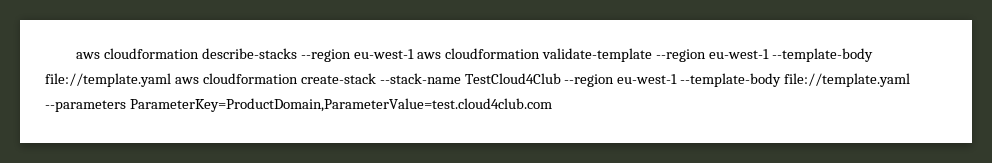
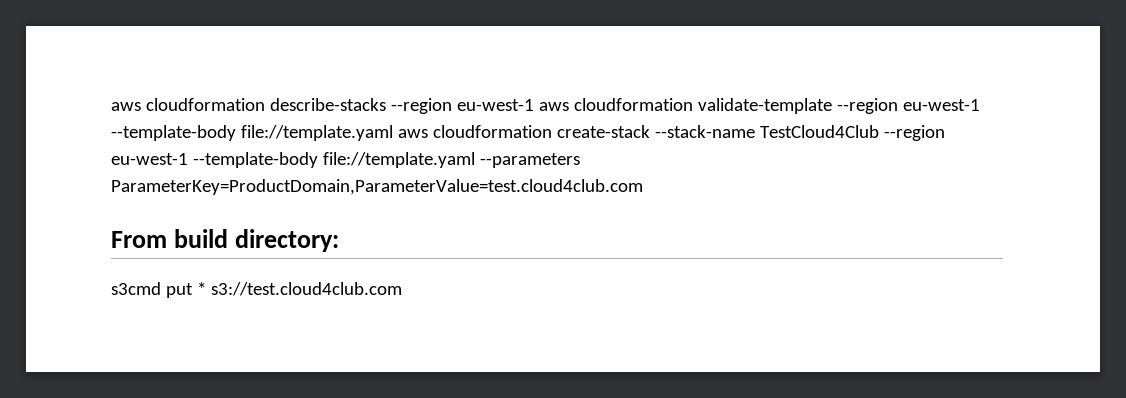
+ From build directory:
+ s3cmd put * s3://test.cloud4club.com

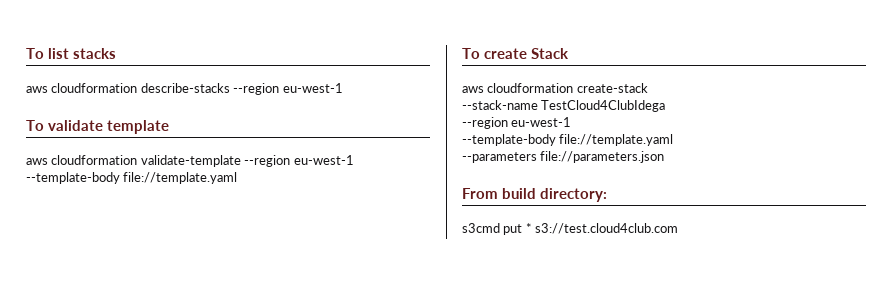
+ To list stacks
- aws cloudformation describe-stacks --region eu-west-1 aws cloudformation validate-template --region eu-west-1 --template-body file://template.yaml aws cloudformation create-stack --stack-name TestCloud4Club --region eu-west-1 --template-body file://template.yaml --parameters ParameterKey=ProductDomain,ParameterValue=test.cloud4club.com
+ aws cloudformation describe-stacks --region eu-west-1
+ To validate template
+ aws cloudformation validate-template --region eu-west-1 --template-body file://template.yaml
+ To create Stack
+ aws cloudformation create-stack
+ --stack-name TestCloud4ClubIdega
+ --region eu-west-1
+ --template-body file://template.yaml
+ --parameters file://parameters.json

